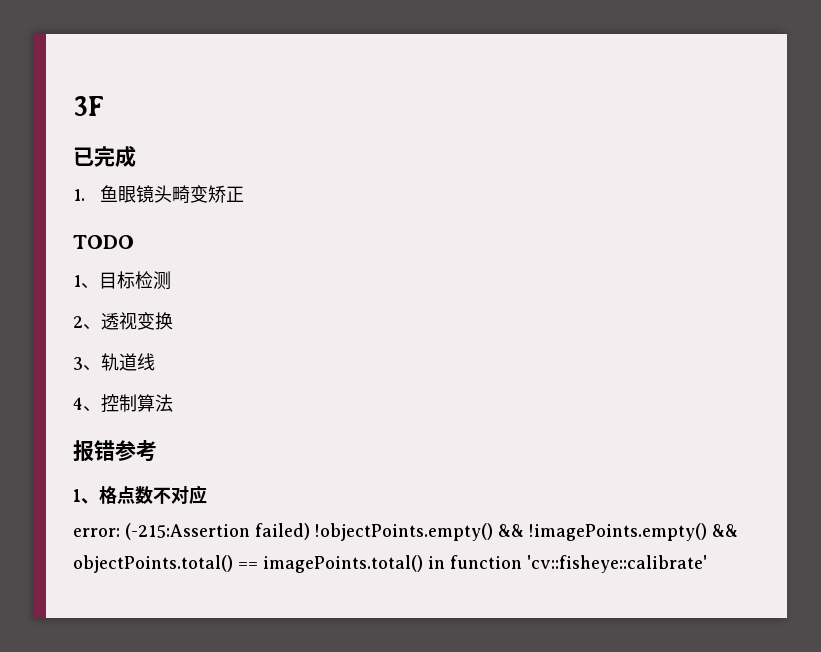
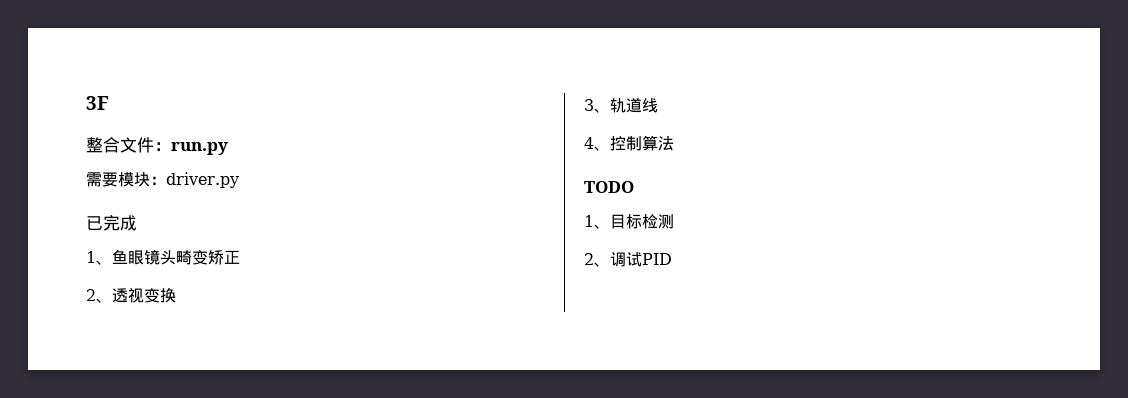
+ 整合文件：run.py
+ 需要模块：driver.py
- 1.鱼眼镜头畸变矫正
+ 1、鱼眼镜头畸变矫正
- TODO
- 1、目标检测
- 报错参考
- 1、格点数不对应
- error: (-215:Assertion failed) !objectPoints.empty() && !imagePoints.empty() && objectPoints.total() == imagePoints.total() in function 'cv::fisheye::calibrate'
+ TODO
+ 1、目标检测
+ 2、调试PID

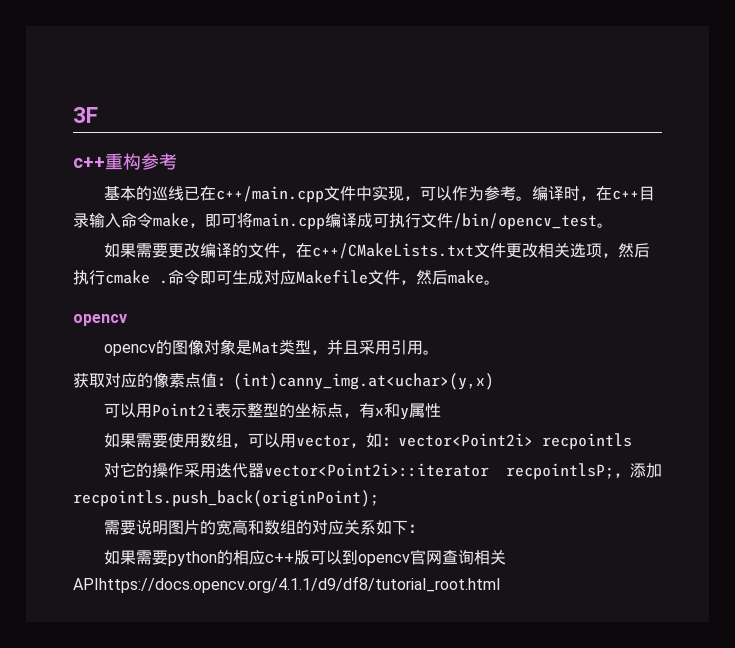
- 整合文件：run.py
- 需要模块：driver.py
- 已完成
- 1、鱼眼镜头畸变矫正
- 2、透视变换
- 3、轨道线
- 4、控制算法
- TODO
- 1、目标检测
- 2、调试PID
+ c++重构参考
+ 基本的巡线已在c++/main.cpp文件中实现，可以作为参考。编译时，在c++目录输入命令make，即可将main.cpp编译成可执行文件/bin/opencv_test。
+ 如果需要更改编译的文件，在c++/CMakeLists.txt文件更改相关选项，然后执行cmake .命令即可生成对应Makefile文件，然后make。
+ opencv
+ opencv的图像对象是Mat类型，并且采用引用。
+ 获取对应的像素点值：(int)canny_img.at<uchar>(y,x)
+ 可以用Point2i表示整型的坐标点，有x和y属性
+ 如果需要使用数组，可以用vector，如：vector<Point2i> recpointls
+ 对它的操作采用迭代器vector<Point2i>::iterator recpointlsP;，添加recpointls.push_back(originPoint);
+ 需要说明图片的宽高和数组的对应关系如下：
+ 如果需要python的相应c++版可以到opencv官网查询相关APIhttps://docs.opencv.org/4.1.1/d9/df8/tutorial_root.html

